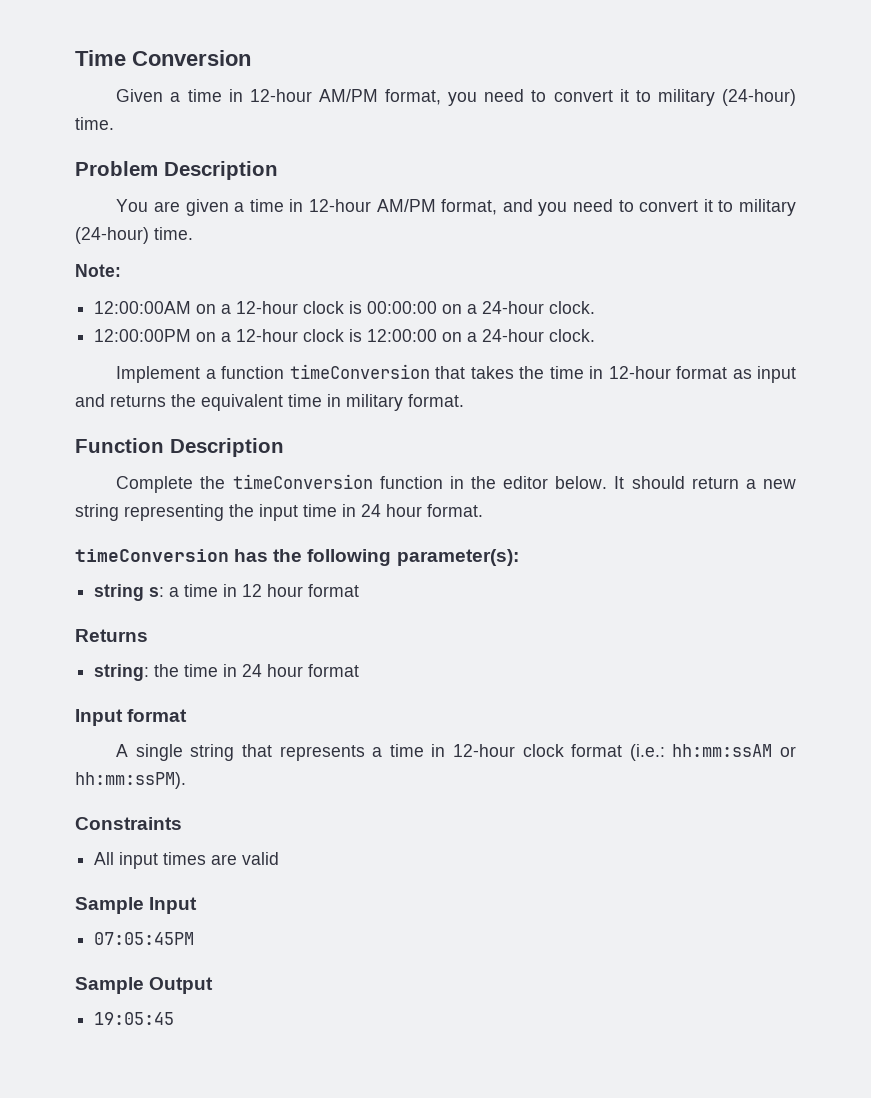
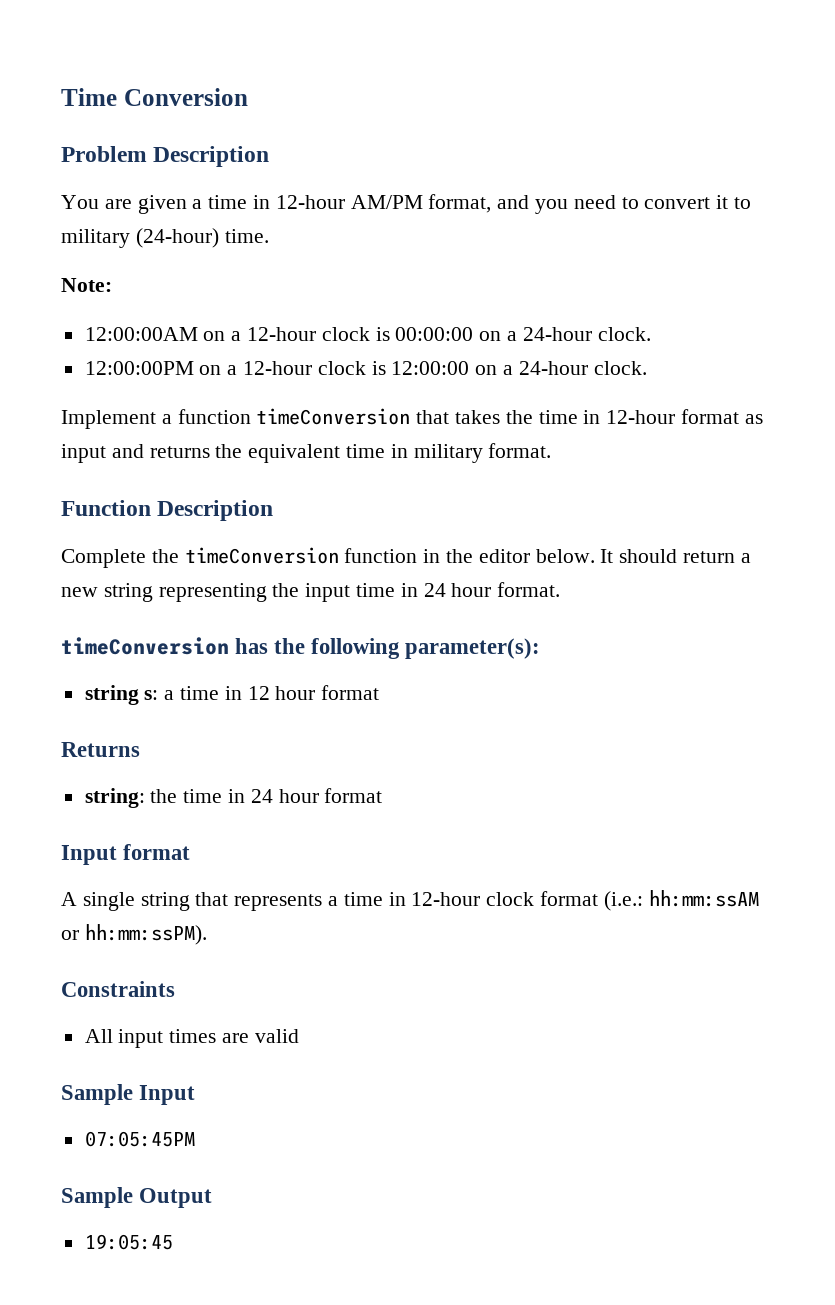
- Given a time in 12-hour AM/PM format, you need to convert it to military (24-hour) time.

